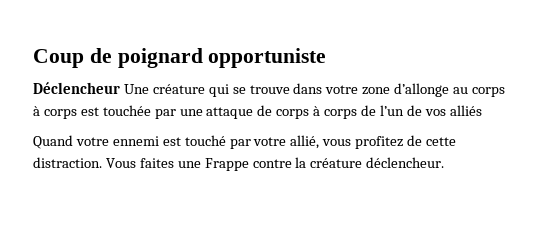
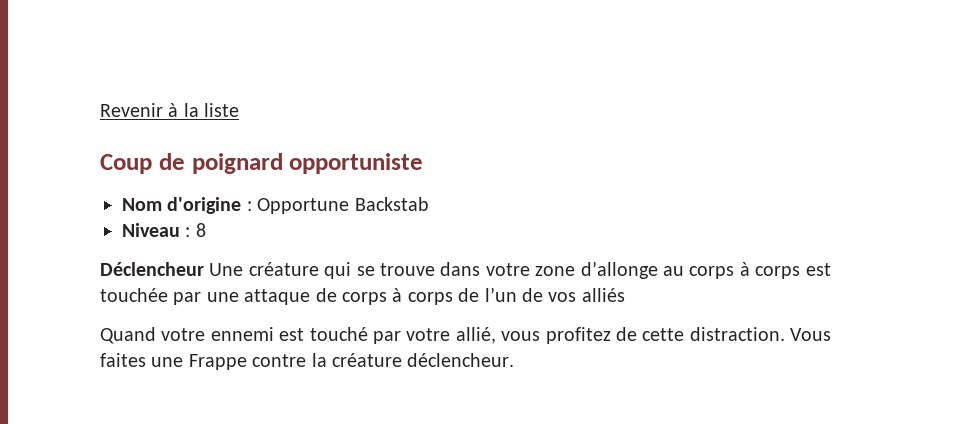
+ Revenir à la liste
+ Nom d'origine : Opportune Backstab
+ Niveau : 8

